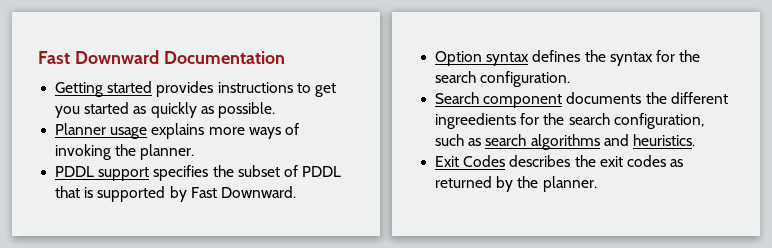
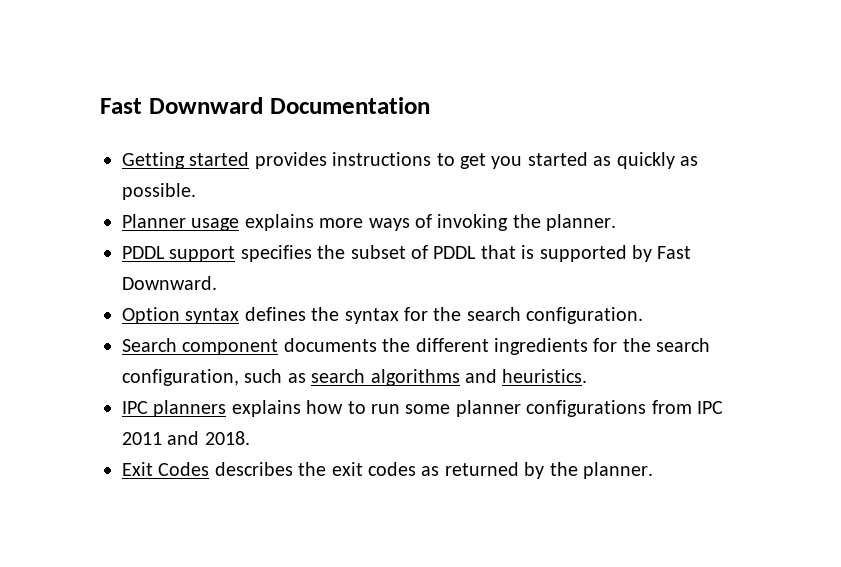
- Search component documents the different ingreedients for the search configuration, such as search algorithms and heuristics.
+ Search component documents the different ingredients for the search configuration, such as search algorithms and heuristics.
+ IPC planners explains how to run some planner configurations from IPC 2011 and 2018.

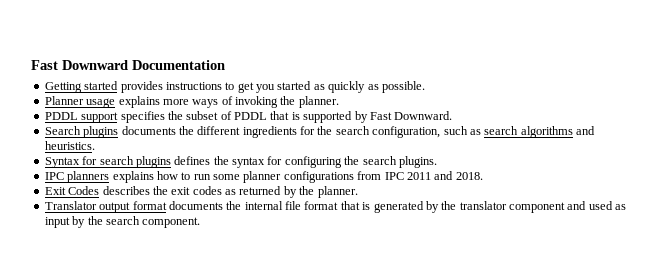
- Option syntax defines the syntax for the search configuration.
- Search component documents the different ingredients for the search configuration, such as search algorithms and heuristics.
+ Search plugins documents the different ingredients for the search configuration, such as search algorithms and heuristics.
+ Syntax for search plugins defines the syntax for configuring the search plugins.
+ Translator output format documents the internal file format that is generated by the translator component and used as input by the search component.

